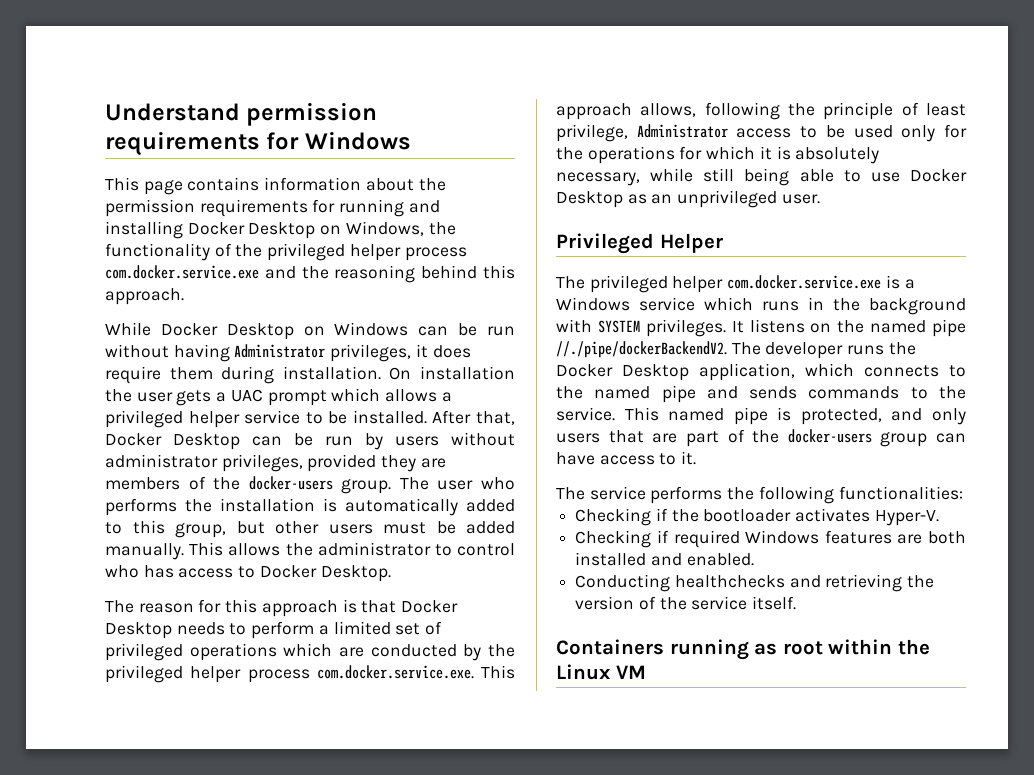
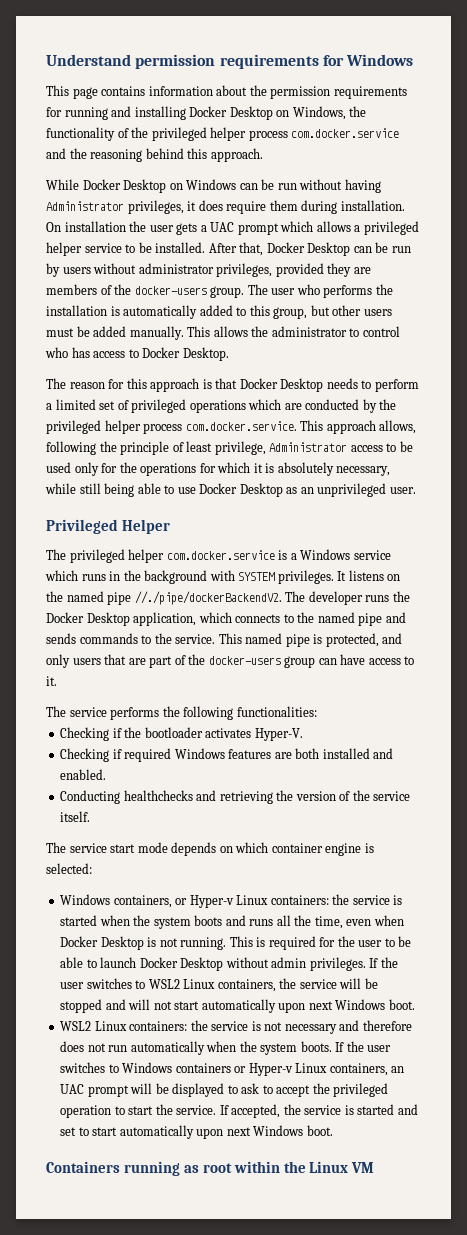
- This page contains information about the permission requirements for running and installing Docker Desktop on Windows, the functionality of the privileged helper process com.docker.service.exe and the reasoning behind this approach.
+ This page contains information about the permission requirements for running and installing Docker Desktop on Windows, the functionality of the privileged helper process com.docker.service and the reasoning behind this approach.
- The reason for this approach is that Docker Desktop needs to perform a limited set of privileged operations which are conducted by the privileged helper process com.docker.service.exe. This approach allows, following the principle of least privilege, Administrator access to be used only for the operations for which it is absolutely necessary, while still being able to use Docker Desktop as an unprivileged user.
+ The reason for this approach is that Docker Desktop needs to perform a limited set of privileged operations which are conducted by the privileged helper process com.docker.service. This approach allows, following the principle of least privilege, Administrator access to be used only for the operations for which it is absolutely necessary, while still being able to use Docker Desktop as an unprivileged user.
- The privileged helper com.docker.service.exe is a Windows service which runs in the background with SYSTEM privileges.
+ The privileged helper com.docker.service is a Windows service which runs in the background with SYSTEM privileges.
+ The service start mode depends on which container engine is selected:
+ Windows containers, or Hyper-v Linux containers: the service is started when the system boots and runs all the time, even when Docker Desktop is not running. This is required for the user to be able to launch Docker Desktop without admin privileges. If the user switches to WSL2 Linux containers, the service will be stopped and will not start automatically upon next Windows boot.
+ WSL2 Linux containers: the service is not necessary and therefore does not run automatically when the system boots. If the user switches to Windows containers or Hyper-v Linux containers, an UAC prompt will be displayed to ask to accept the privileged operation to start the service. If accepted, the service is started and set to start automatically upon next Windows boot.

